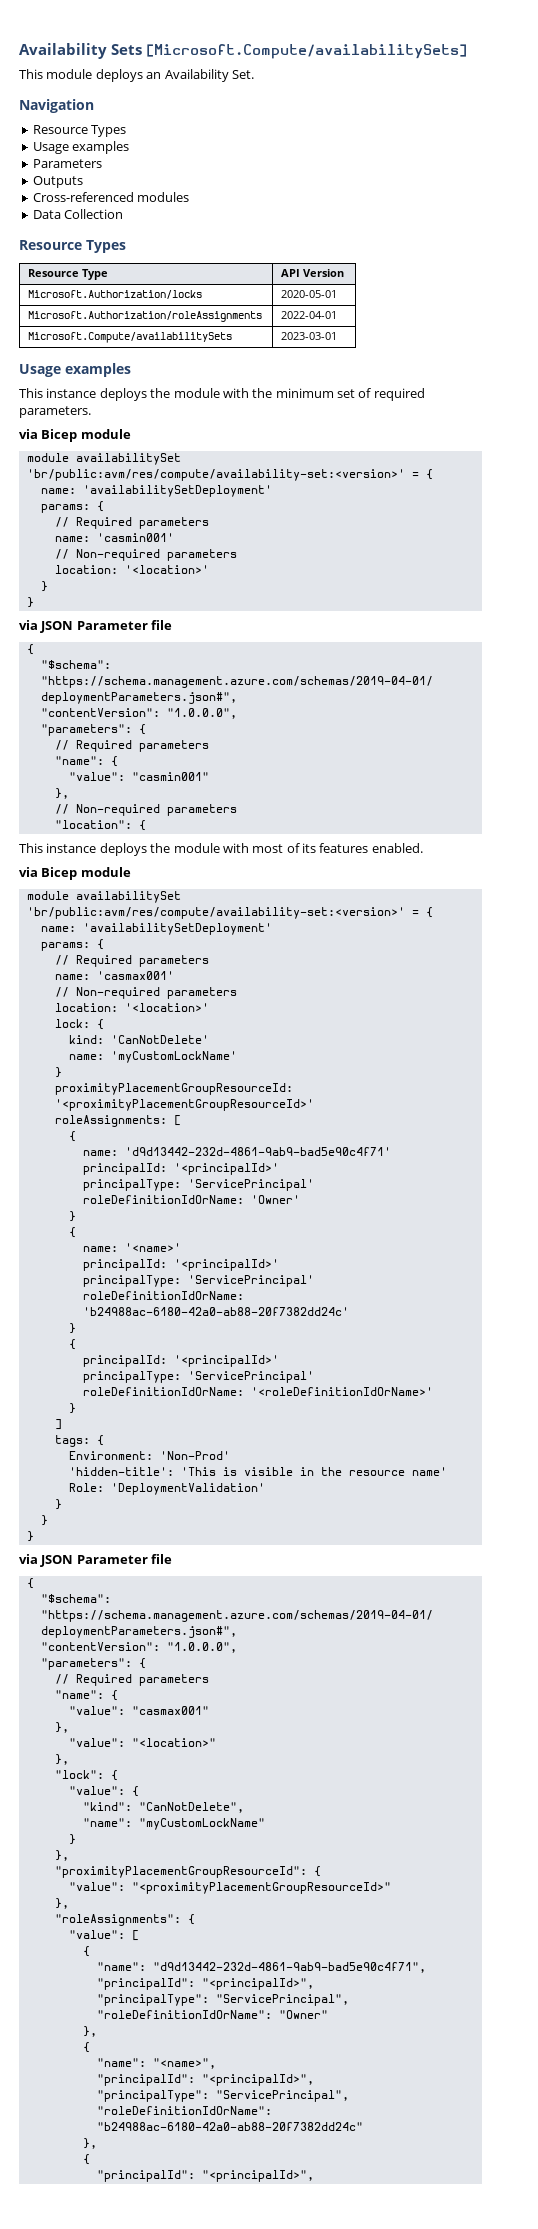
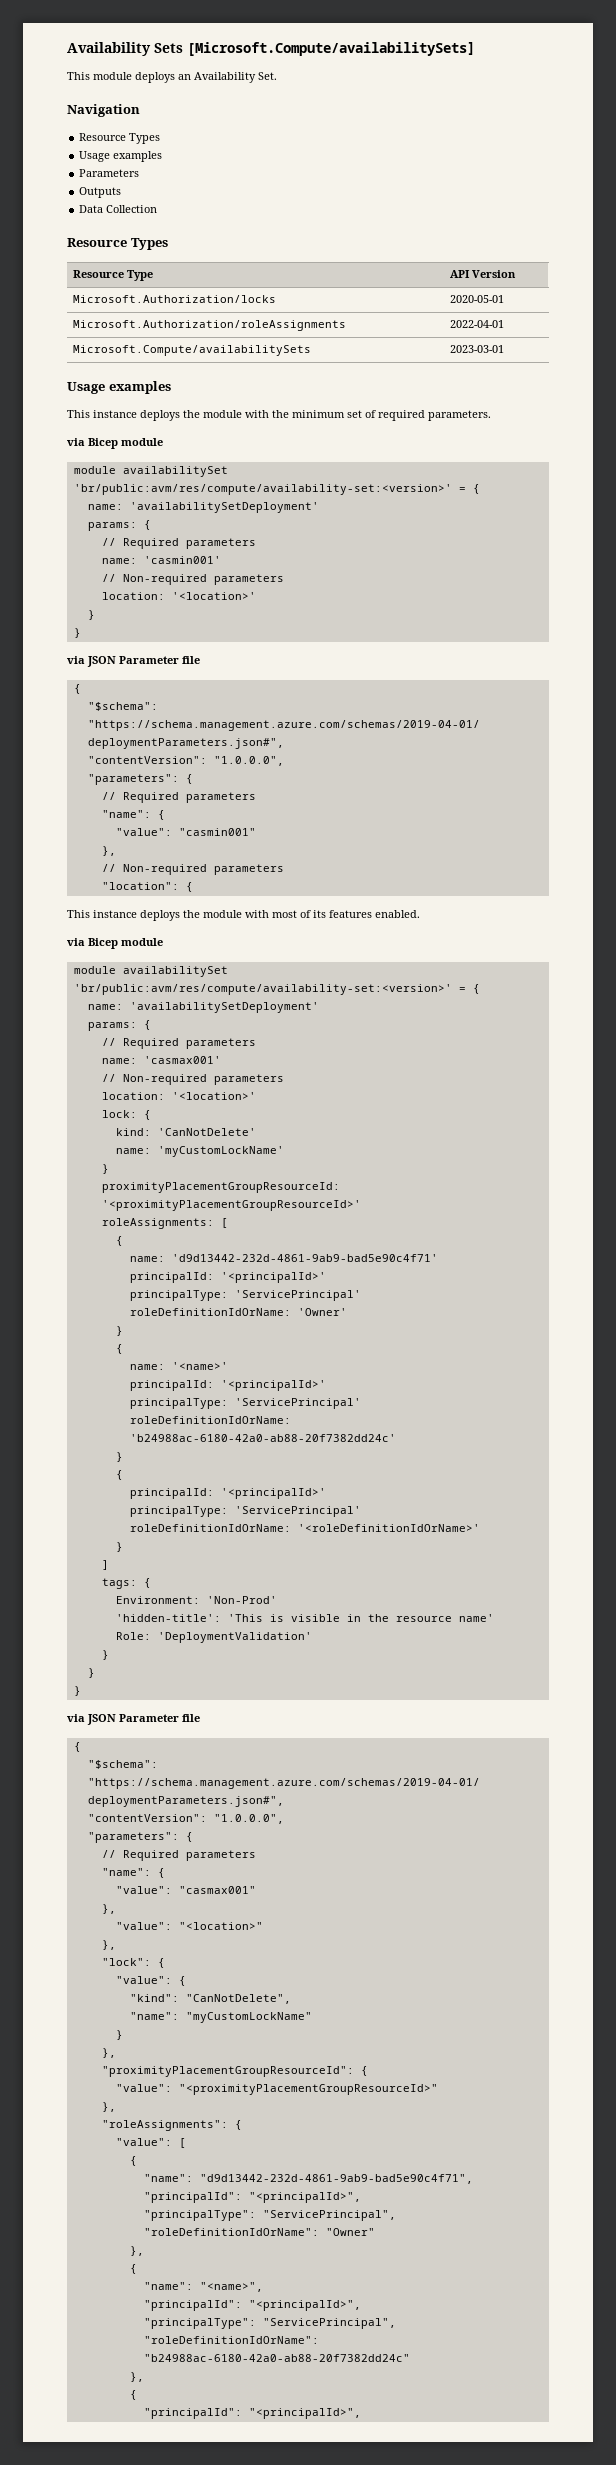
- Cross-referenced modules

